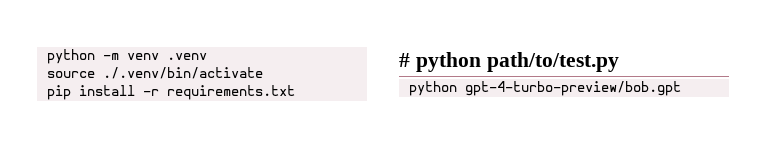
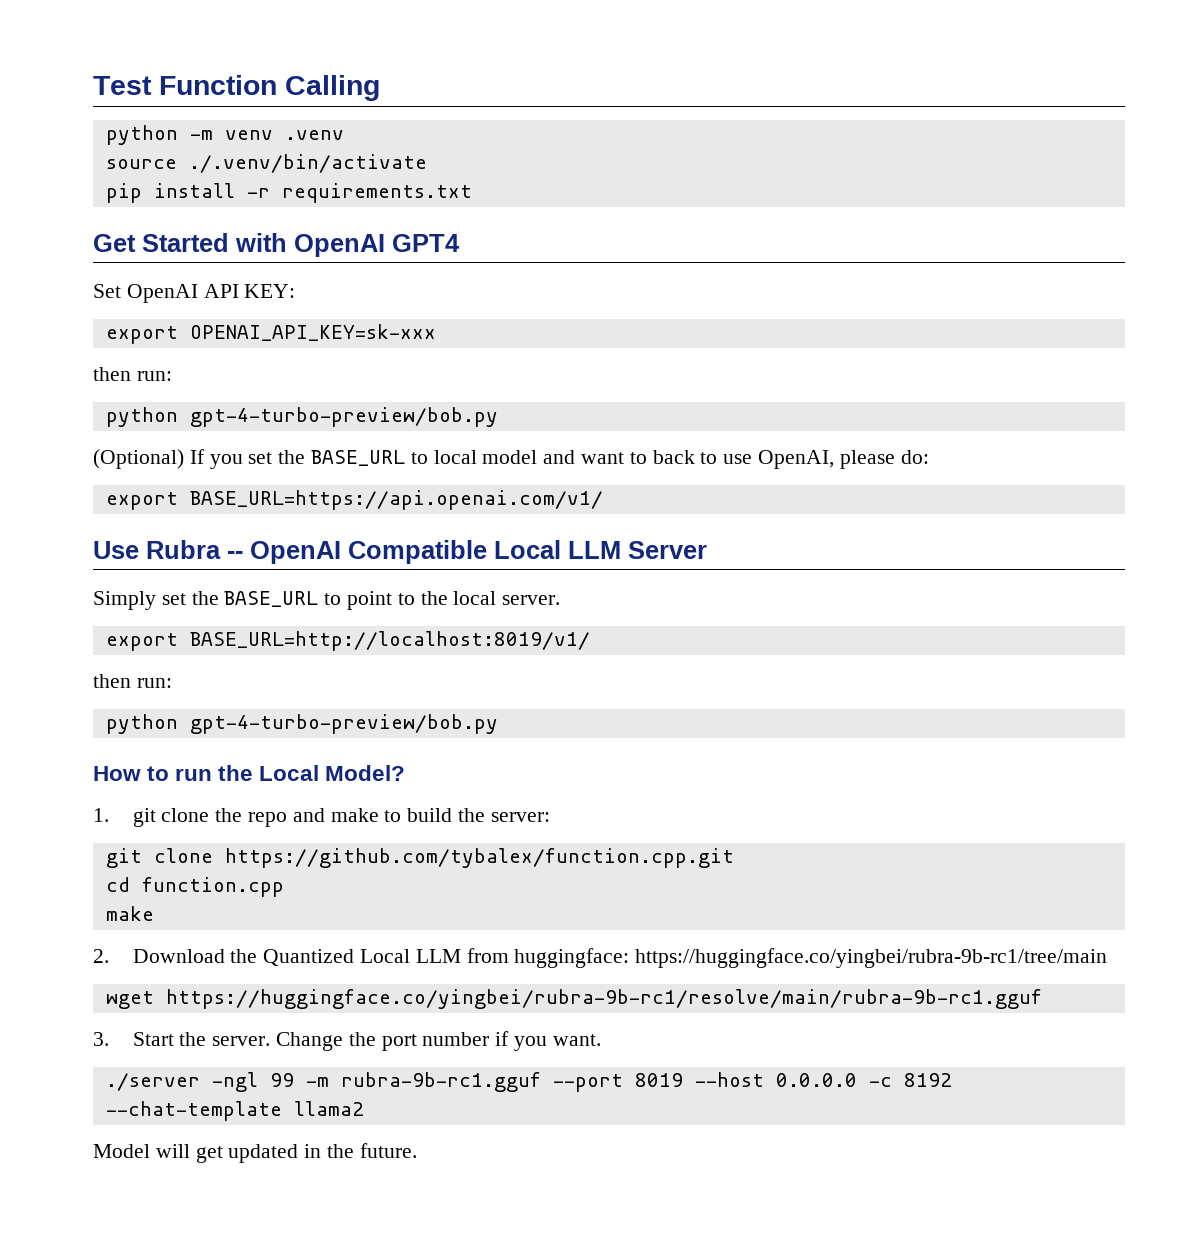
+ Test Function Calling
- # python path/to/test.py
- python gpt-4-turbo-preview/bob.gpt
+ Get Started with OpenAI GPT4
+ Set OpenAI API KEY:
+ export OPENAI_API_KEY=sk-xxx
+ then run:
+ python gpt-4-turbo-preview/bob.py
+ (Optional) If you set the BASE_URL to local model and want to back to use OpenAI, please do:
+ export BASE_URL=https://api.openai.com/v1/
+ Use Rubra -- OpenAI Compatible Local LLM Server
+ Simply set the BASE_URL to point to the local server.
+ export BASE_URL=http://localhost:8019/v1/
+ then run:
+ python gpt-4-turbo-preview/bob.py
+ How to run the Local Model?
+ 1. git clone the repo and make to build the server:
+ git clone https://github.com/tybalex/function.cpp.git
+ cd function.cpp
+ make
+ 2. Download the Quantized Local LLM from huggingface: https://huggingface.co/yingbei/rubra-9b-rc1/tree/main
+ wget https://huggingface.co/yingbei/rubra-9b-rc1/resolve/main/rubra-9b-rc1.gguf
+ 3. Start the server. Change the port number if you want.
+ ./server -ngl 99 -m rubra-9b-rc1.gguf --port 8019 --host 0.0.0.0 -c 8192 --chat-template llama2
+ Model will get updated in the future.

